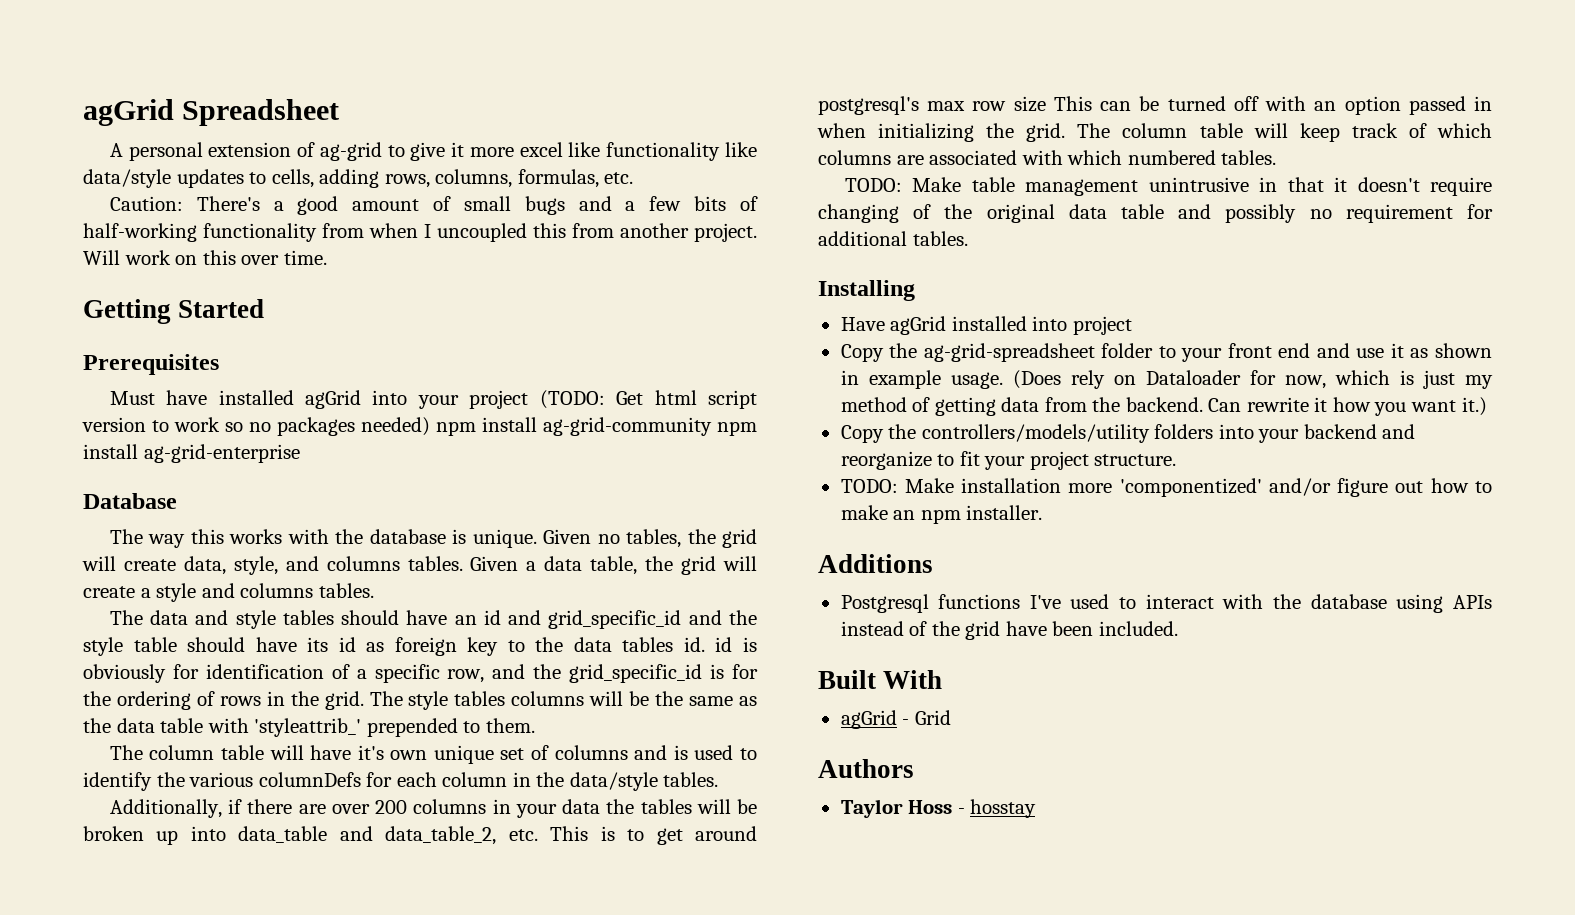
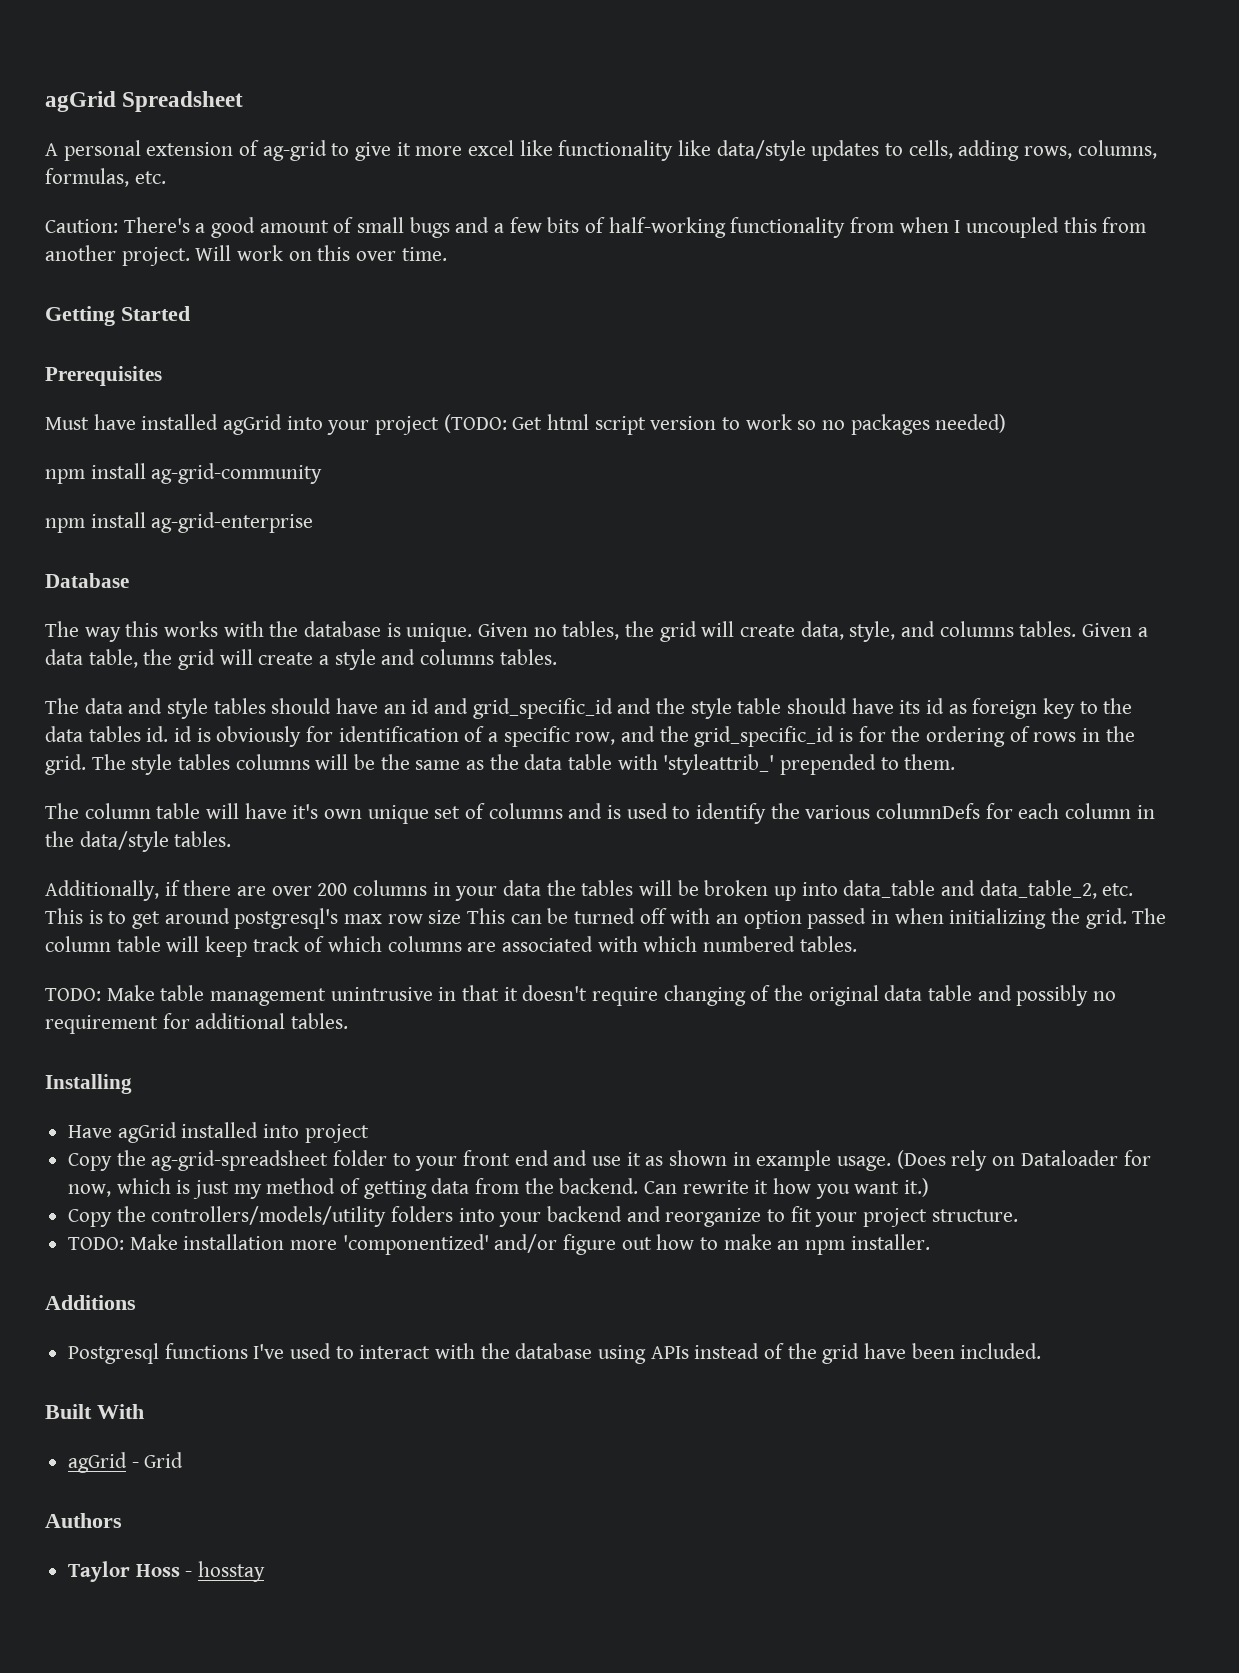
- Must have installed agGrid into your project (TODO: Get html script version to work so no packages needed) npm install ag-grid-community npm install ag-grid-enterprise
+ Must have installed agGrid into your project (TODO: Get html script version to work so no packages needed)
+ npm install ag-grid-community
+ npm install ag-grid-enterprise

